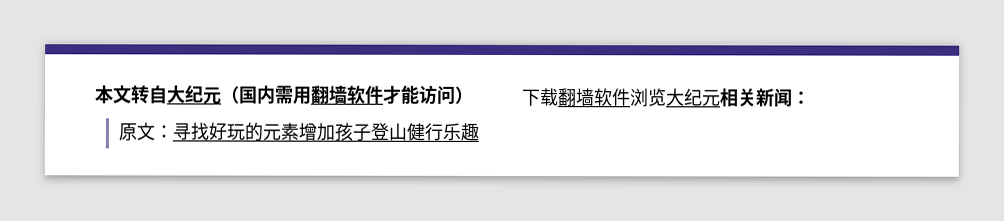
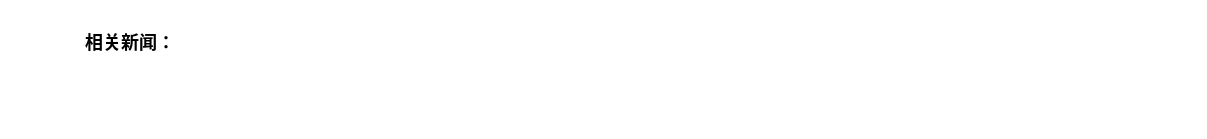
- 本文转自大纪元（国内需用翻墙软件才能访问）
- 原文：寻找好玩的元素增加孩子登山健行乐趣
- 下载翻墙软件浏览大纪元相关新闻：
+ 相关新闻：

